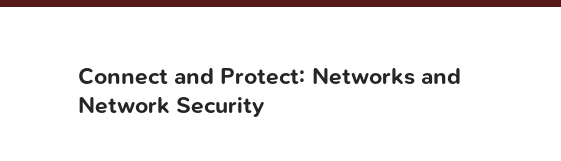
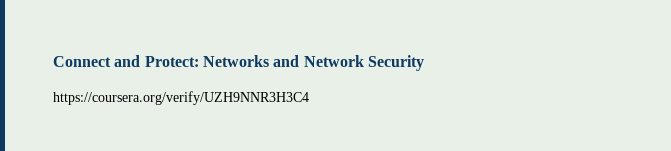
+ https://coursera.org/verify/UZH9NNR3H3C4

